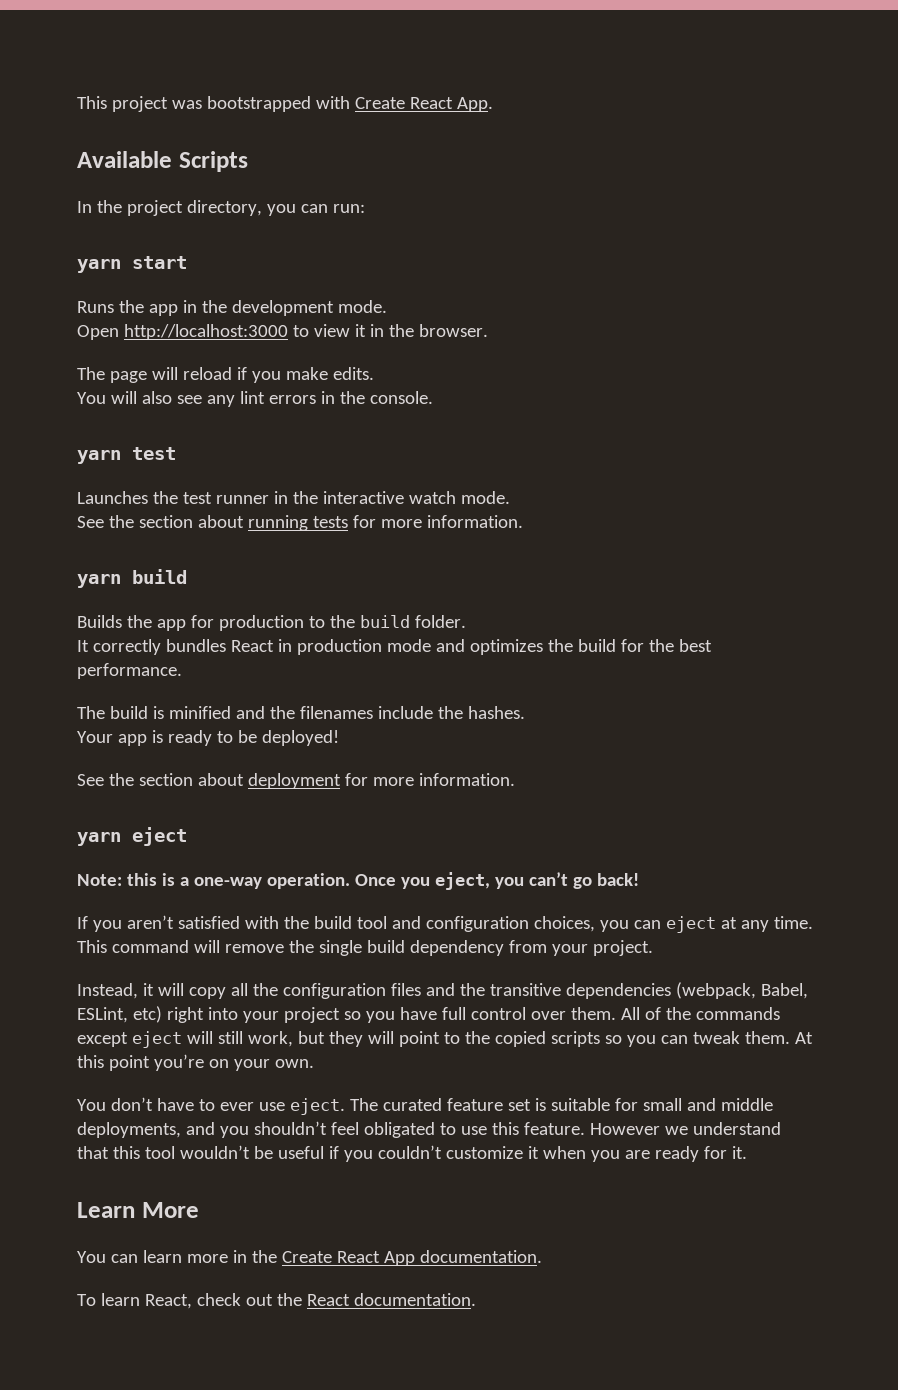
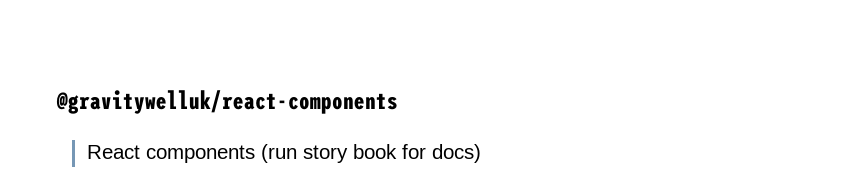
- This project was bootstrapped with Create React App.
- Available Scripts
- In the project directory, you can run:
- yarn start
- Runs the app in the development mode.
- Open http://localhost:3000 to view it in the browser.
- The page will reload if you make edits.
- You will also see any lint errors in the console.
- yarn test
- Launches the test runner in the interactive watch mode.
- See the section about running tests for more information.
- yarn build
- Builds the app for production to the build folder.
- It correctly bundles React in production mode and optimizes the build for the best performance.
- The build is minified and the filenames include the hashes.
- Your app is ready to be deployed!
- See the section about deployment for more information.
- yarn eject
- Note: this is a one-way operation. Once you eject, you can’t go back!
- If you aren’t satisfied with the build tool and configuration choices, you can eject at any time. This command will remove the single build dependency from your project.
- Instead, it will copy all the configuration files and the transitive dependencies (webpack, Babel, ESLint, etc) right into your project so you have full control over them. All of the commands except eject will still work, but they will point to the copied scripts so you can tweak them. At this point you’re on your own.
- You don’t have to ever use eject. The curated feature set is suitable for small and middle deployments, and you shouldn’t feel obligated to use this feature. However we understand that this tool wouldn’t be useful if you couldn’t customize it when you are ready for it.
- Learn More
- You can learn more in the Create React App documentation.
- To learn React, check out the React documentation.
+ @gravitywelluk/react-components
+ React components (run story book for docs)

